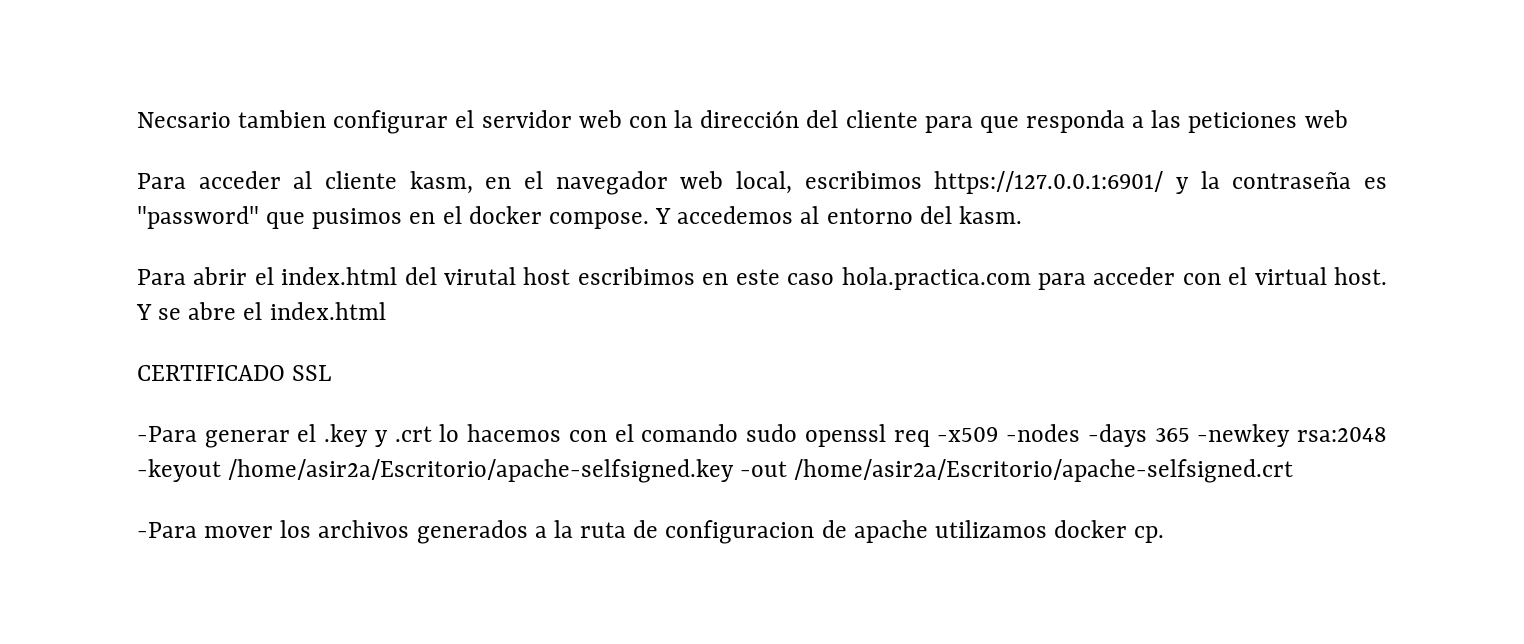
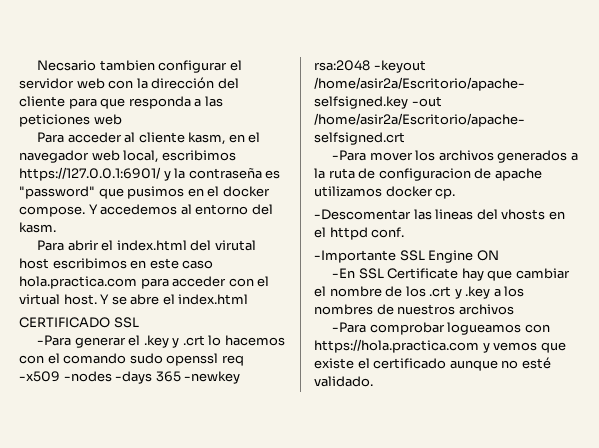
+ -Descomentar las lineas del vhosts en el httpd conf.
+ -Importante SSL Engine ON
+ -En SSL Certificate hay que cambiar el nombre de los .crt y .key a los nombres de nuestros archivos
+ -Para comprobar logueamos con https://hola.practica.com y vemos que existe el certificado aunque no esté validado.

